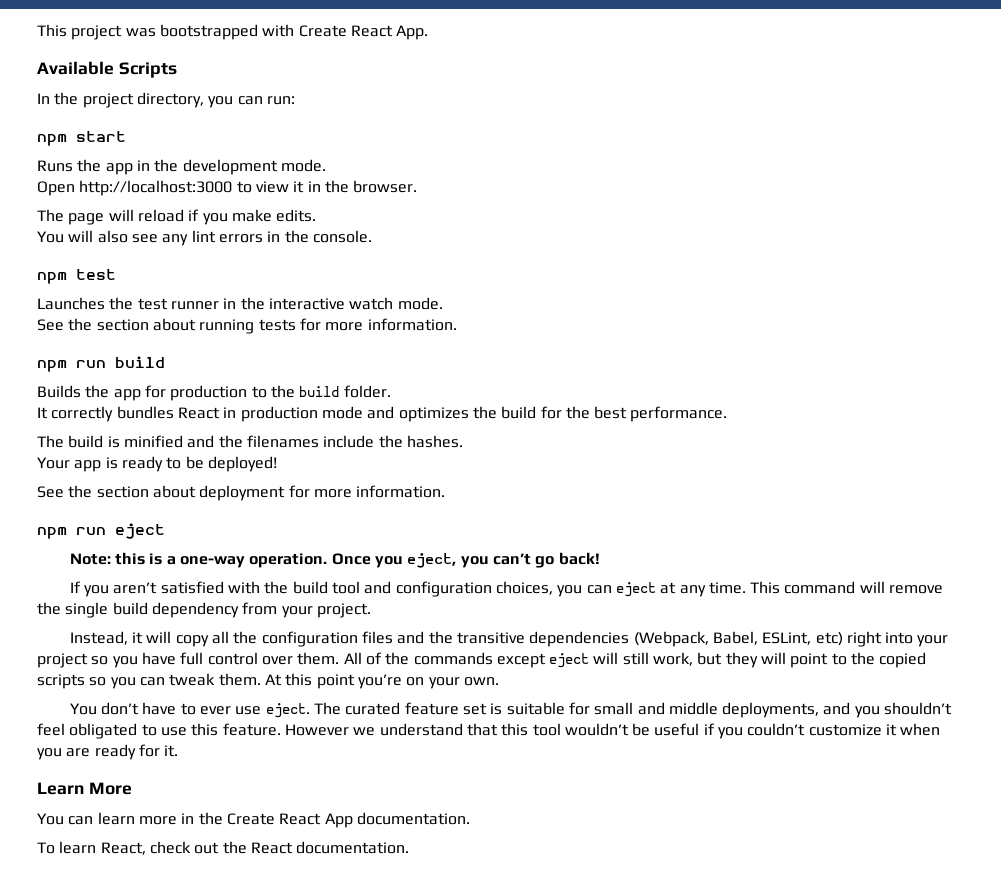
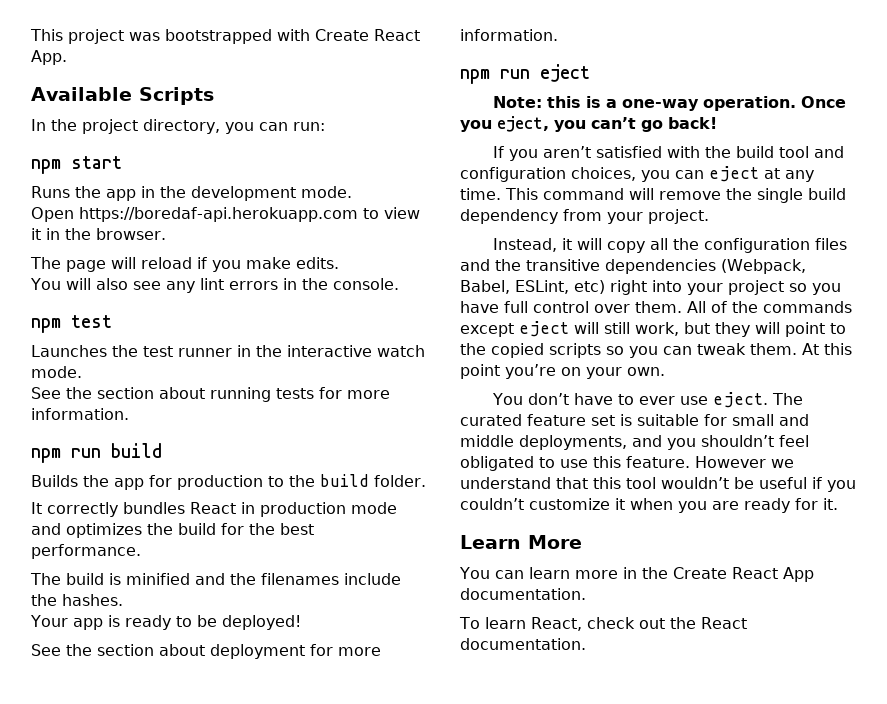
- Open http://localhost:3000 to view it in the browser.
+ Open https://boredaf-api.herokuapp.com to view it in the browser.

